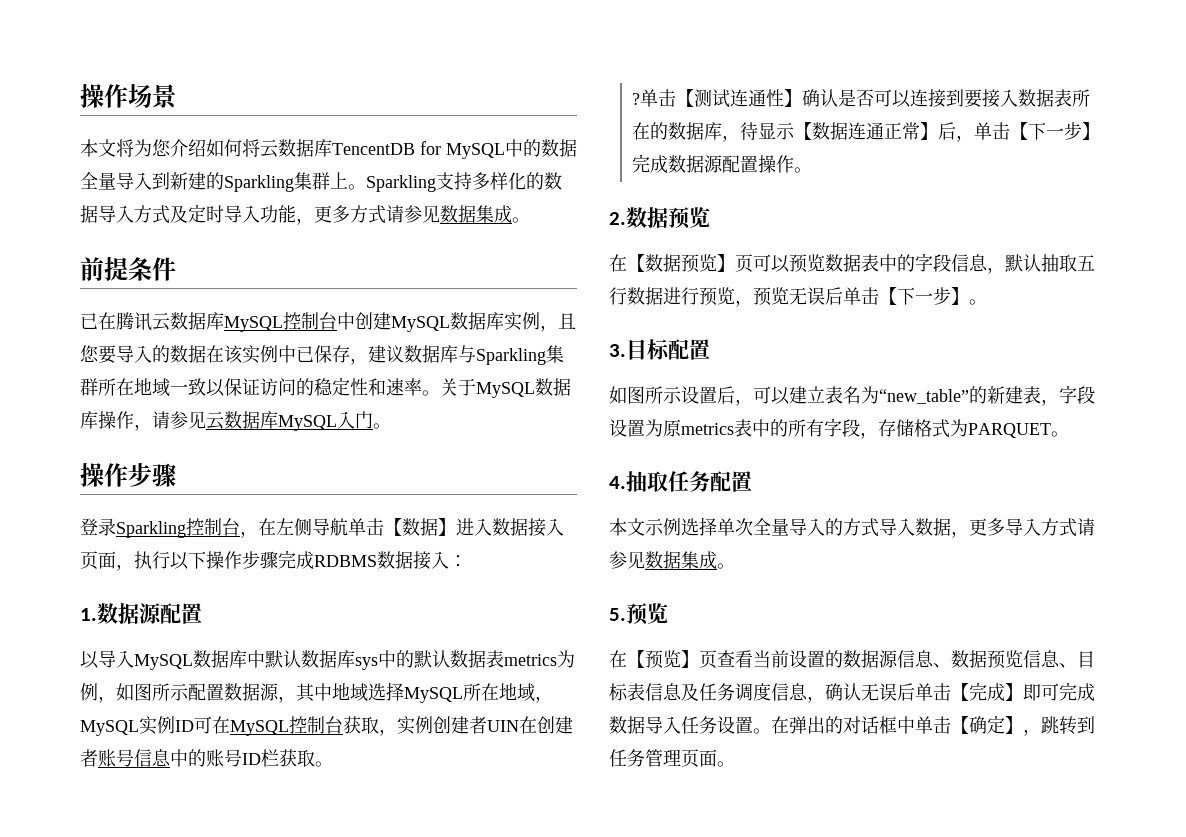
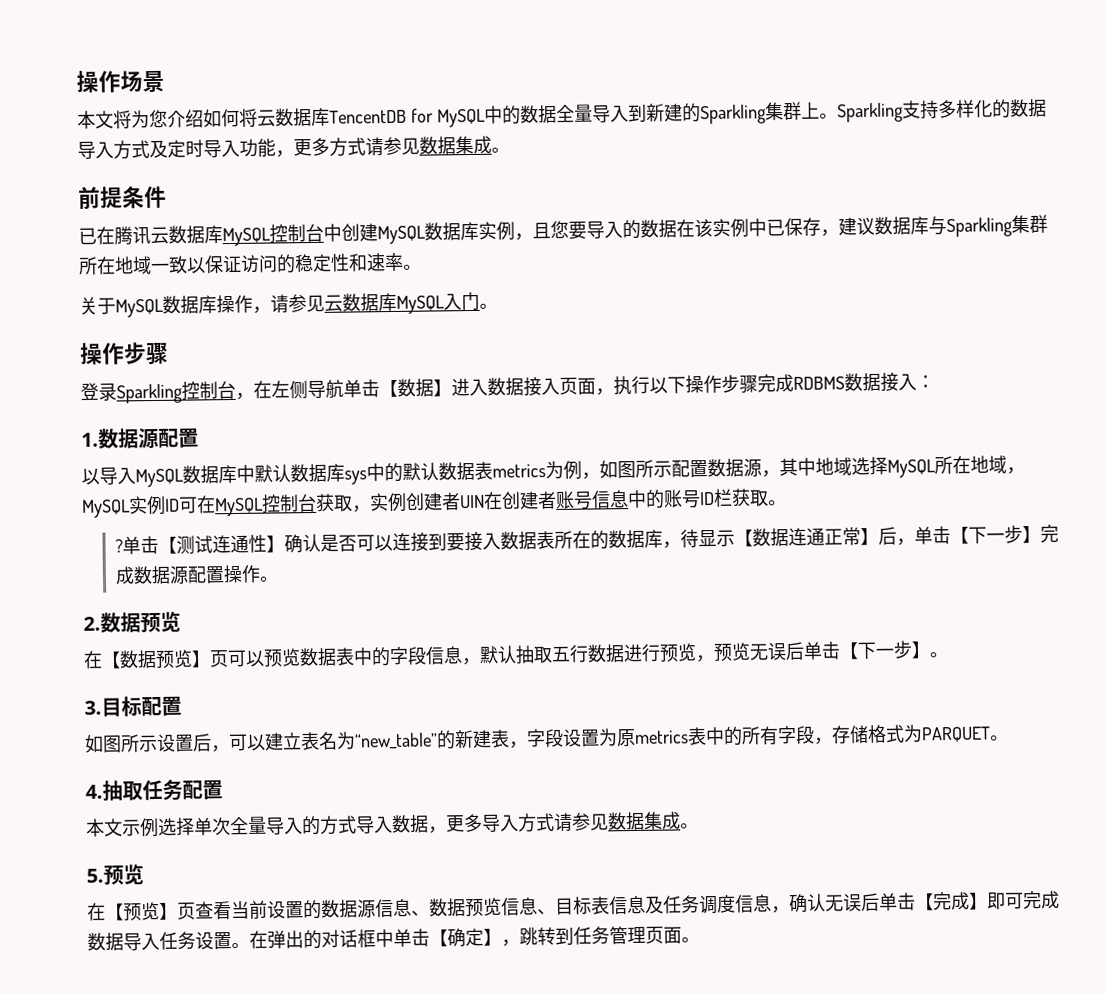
- 已在腾讯云数据库MySQL控制台中创建MySQL数据库实例，且您要导入的数据在该实例中已保存，建议数据库与Sparkling集群所在地域一致以保证访问的稳定性和速率。关于MySQL数据库操作，请参见云数据库MySQL入门。
+ 已在腾讯云数据库MySQL控制台中创建MySQL数据库实例，且您要导入的数据在该实例中已保存，建议数据库与Sparkling集群所在地域一致以保证访问的稳定性和速率。
+ 关于MySQL数据库操作，请参见云数据库MySQL入门。

